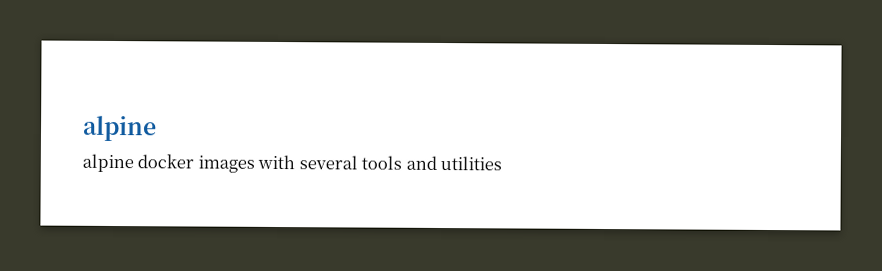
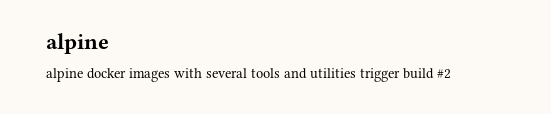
- alpine docker images with several tools and utilities
+ alpine docker images with several tools and utilities trigger build #2

